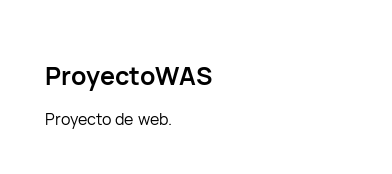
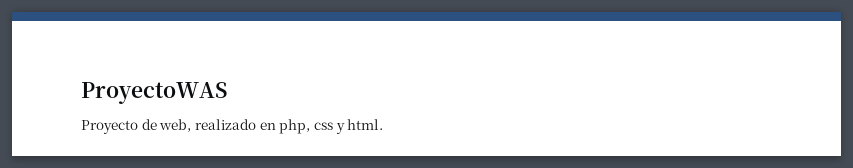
- Proyecto de web.
+ Proyecto de web, realizado en php, css y html.

